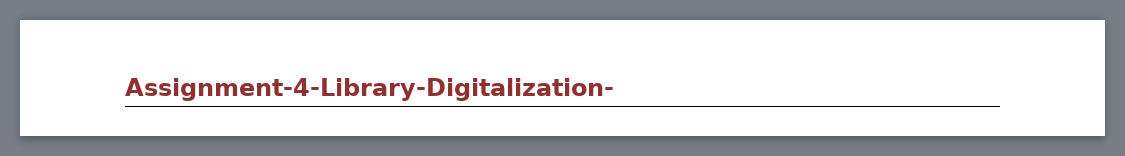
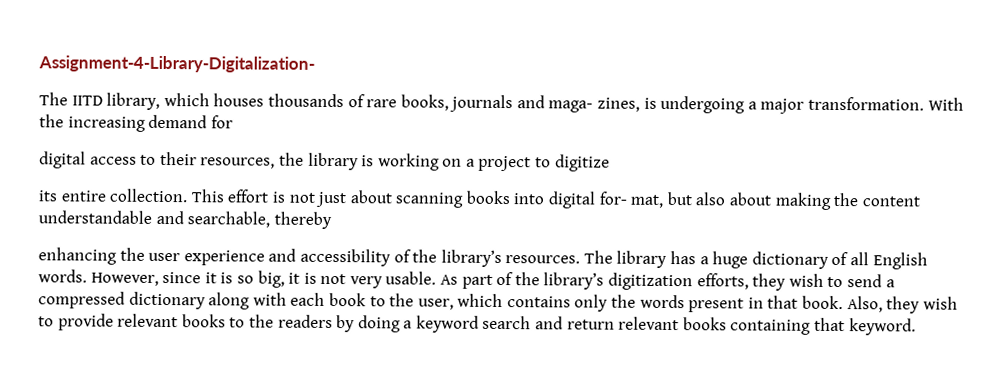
+ The IITD library, which houses thousands of rare books, journals and maga- zines, is undergoing a major transformation. With the increasing demand for
+ digital access to their resources, the library is working on a project to digitize
+ its entire collection. This effort is not just about scanning books into digital for- mat, but also about making the content understandable and searchable, thereby
+ enhancing the user experience and accessibility of the library’s resources. The library has a huge dictionary of all English words. However, since it is so big, it is not very usable. As part of the library’s digitization efforts, they wish to send a compressed dictionary along with each book to the user, which contains only the words present in that book. Also, they wish to provide relevant books to the readers by doing a keyword search and return relevant books containing that keyword.

